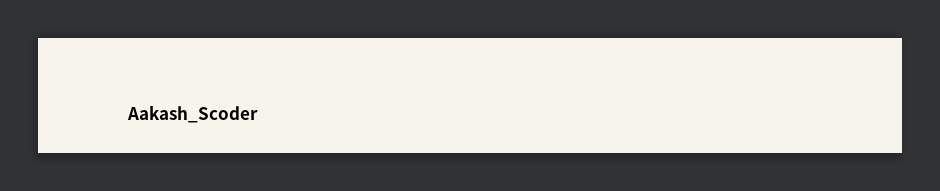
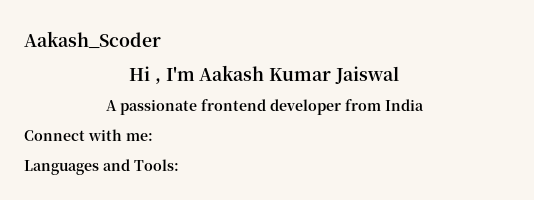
+ Hi , I'm Aakash Kumar Jaiswal
+ A passionate frontend developer from India
+ Connect with me:
+ Languages and Tools:

